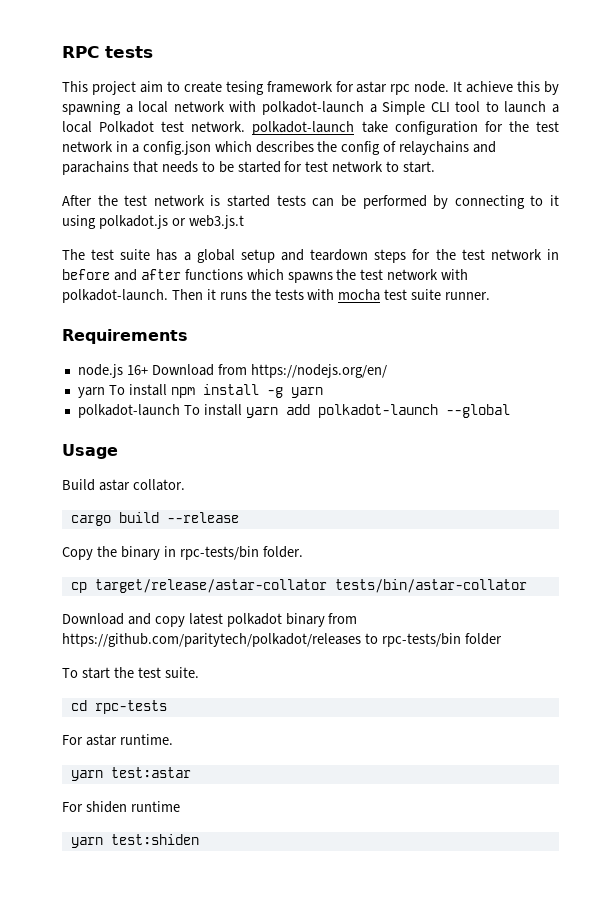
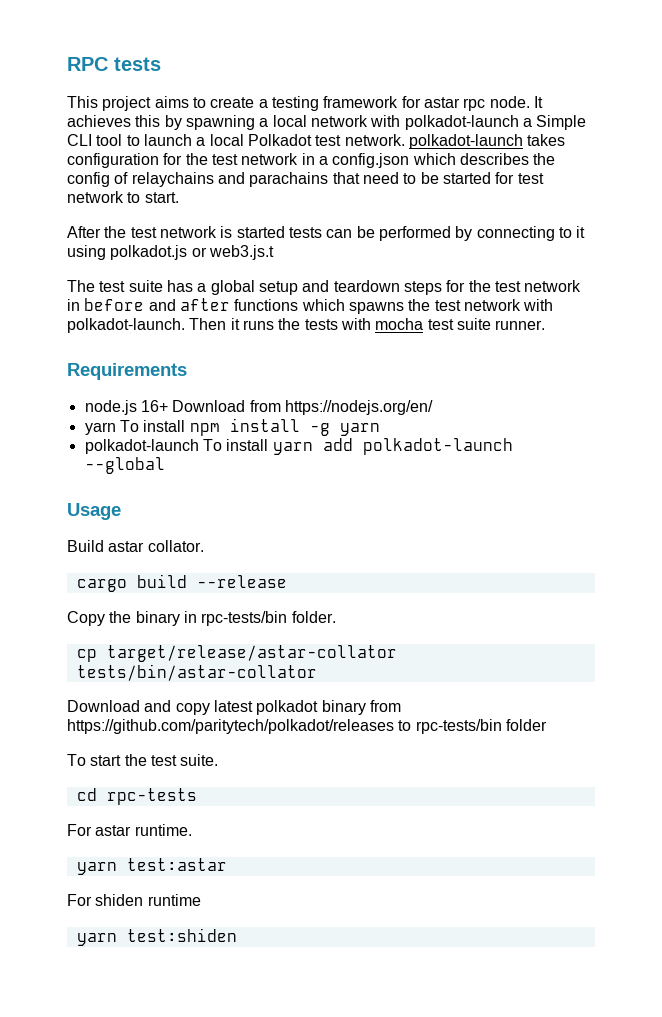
- This project aim to create tesing framework for astar rpc node.
+ This project aims to create a testing framework for astar rpc node.
- It achieve this by spawning a local network with polkadot-launch a Simple CLI tool to launch a local Polkadot test network. polkadot-launch take configuration for the test network in a config.json which describes the config of relaychains and parachains that needs to be started for test network to start.
+ It achieves this by spawning a local network with polkadot-launch a Simple CLI tool to launch a local Polkadot test network. polkadot-launch takes configuration for the test network in a config.json which describes the config of relaychains and parachains that need to be started for test network to start.

